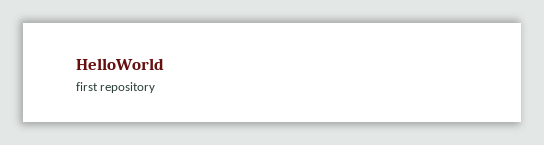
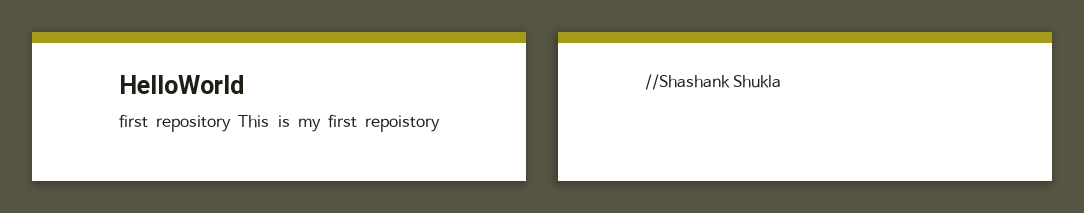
- first repository
+ first repository This is my first repoistory //Shashank Shukla

